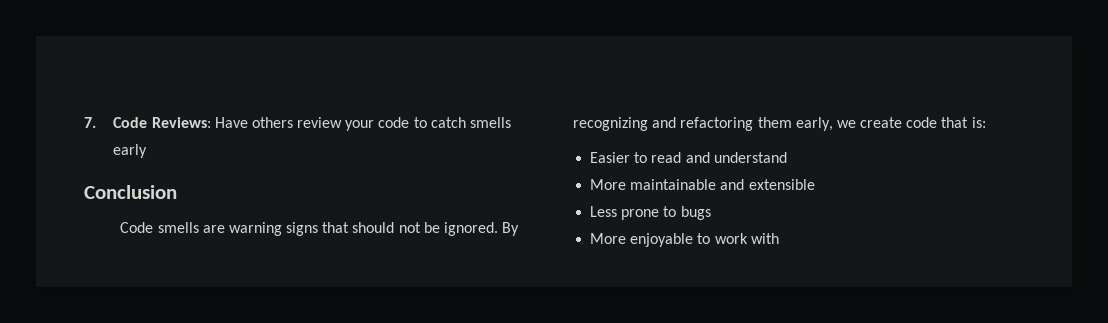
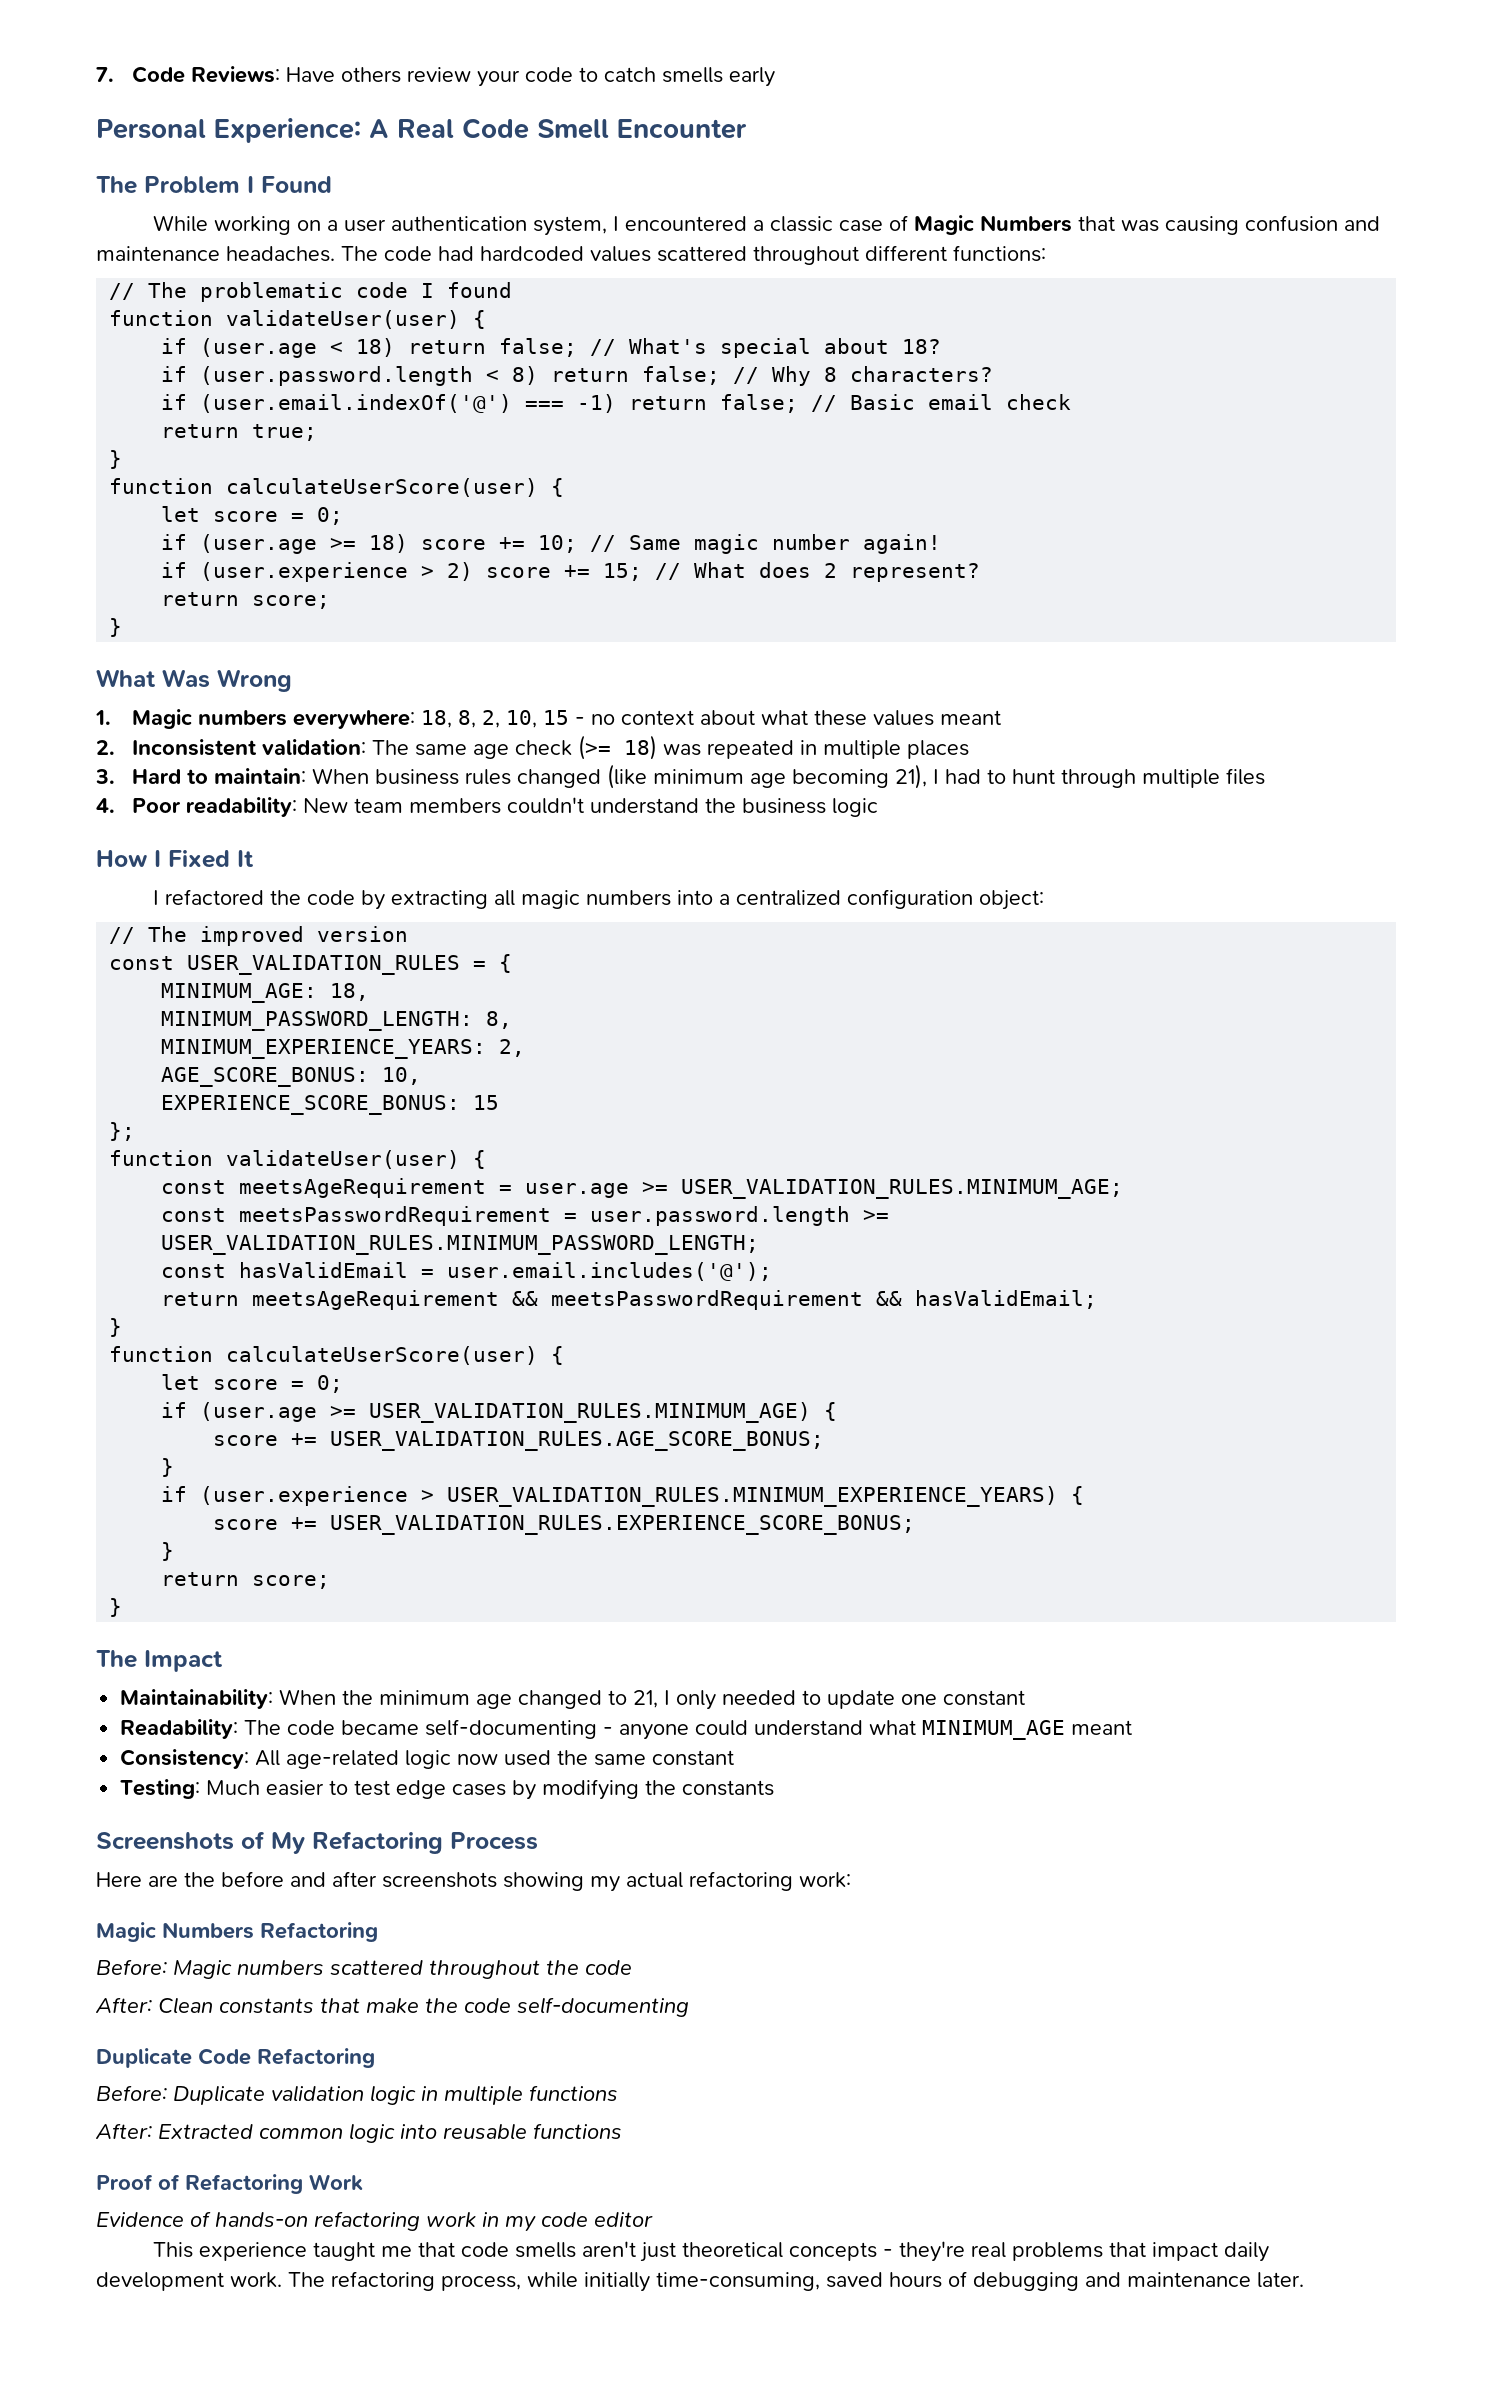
- Conclusion
- Code smells are warning signs that should not be ignored. By recognizing and refactoring them early, we create code that is:
- Easier to read and understand
- More maintainable and extensible
- Less prone to bugs
- More enjoyable to work with
+ Personal Experience: A Real Code Smell Encounter
+ The Problem I Found
+ While working on a user authentication system, I encountered a classic case of Magic Numbers that was causing confusion and maintenance headaches. The code had hardcoded values scattered throughout different functions:
+ // The problematic code I found
+ function validateUser(user) {
+ if (user.age < 18) return false; // What's special about 18?
+ if (user.password.length < 8) return false; // Why 8 characters?
+ if (user.email.indexOf('@') === -1) return false; // Basic email check
+ return true;
+ }
+ function calculateUserScore(user) {
+ let score = 0;
+ if (user.age >= 18) score += 10; // Same magic number again!
+ if (user.experience > 2) score += 15; // What does 2 represent?
+ return score;
+ }
+ What Was Wrong
+ 1. Magic numbers everywhere: 18, 8, 2, 10, 15 - no context about what these values meant
+ 2. Inconsistent validation: The same age check (>= 18) was repeated in multiple places
+ 3. Hard to maintain: When business rules changed (like minimum age becoming 21), I had to hunt through multiple files
+ 4. Poor readability: New team members couldn't understand the business logic
+ How I Fixed It
+ I refactored the code by extracting all magic numbers into a centralized configuration object:
+ // The improved version
+ const USER_VALIDATION_RULES = {
+ MINIMUM_AGE: 18,
+ MINIMUM_PASSWORD_LENGTH: 8,
+ MINIMUM_EXPERIENCE_YEARS: 2,
+ AGE_SCORE_BONUS: 10,
+ EXPERIENCE_SCORE_BONUS: 15
+ };
+ function validateUser(user) {
+ const meetsAgeRequirement = user.age >= USER_VALIDATION_RULES.MINIMUM_AGE;
+ const meetsPasswordRequirement = user.password.length >= USER_VALIDATION_RULES.MINIMUM_PASSWORD_LENGTH;
+ const hasValidEmail = user.email.includes('@');
+ return meetsAgeRequirement && meetsPasswordRequirement && hasValidEmail;
+ }
+ function calculateUserScore(user) {
+ let score = 0;
+ if (user.age >= USER_VALIDATION_RULES.MINIMUM_AGE) {
+ score += USER_VALIDATION_RULES.AGE_SCORE_BONUS;
+ }
+ if (user.experience > USER_VALIDATION_RULES.MINIMUM_EXPERIENCE_YEARS) {
+ score += USER_VALIDATION_RULES.EXPERIENCE_SCORE_BONUS;
+ }
+ return score;
+ }
+ The Impact
+ Maintainability: When the minimum age changed to 21, I only needed to update one constant
+ Readability: The code became self-documenting - anyone could understand what MINIMUM_AGE meant
+ Consistency: All age-related logic now used the same constant
+ Testing: Much easier to test edge cases by modifying the constants
+ Screenshots of My Refactoring Process
+ Here are the before and after screenshots showing my actual refactoring work:
+ Magic Numbers Refactoring
+ Before: Magic numbers scattered throughout the code
+ After: Clean constants that make the code self-documenting
+ Duplicate Code Refactoring
+ Before: Duplicate validation logic in multiple functions
+ After: Extracted common logic into reusable functions
+ Proof of Refactoring Work
+ Evidence of hands-on refactoring work in my code editor
+ This experience taught me that code smells aren't just theoretical concepts - they're real problems that impact daily development work. The refactoring process, while initially time-consuming, saved hours of debugging and maintenance later.

